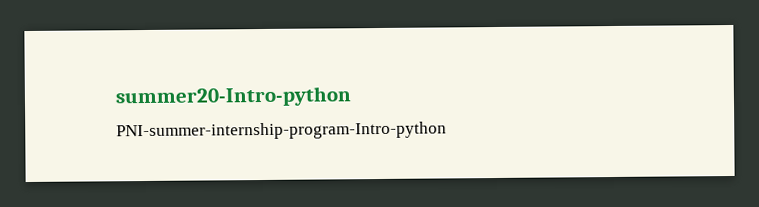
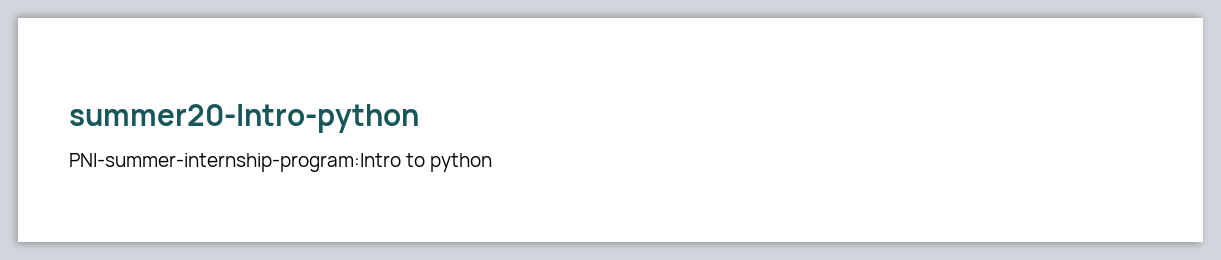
- PNI-summer-internship-program-Intro-python
+ PNI-summer-internship-program:Intro to python

